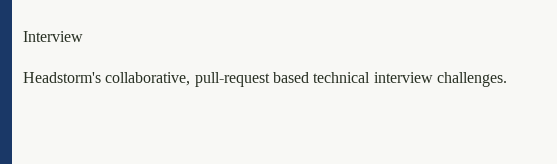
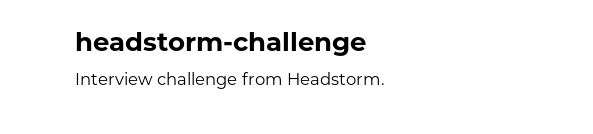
+ headstorm-challenge
- Interview
- Headstorm's collaborative, pull-request based technical interview challenges.
+ Interview challenge from Headstorm.

